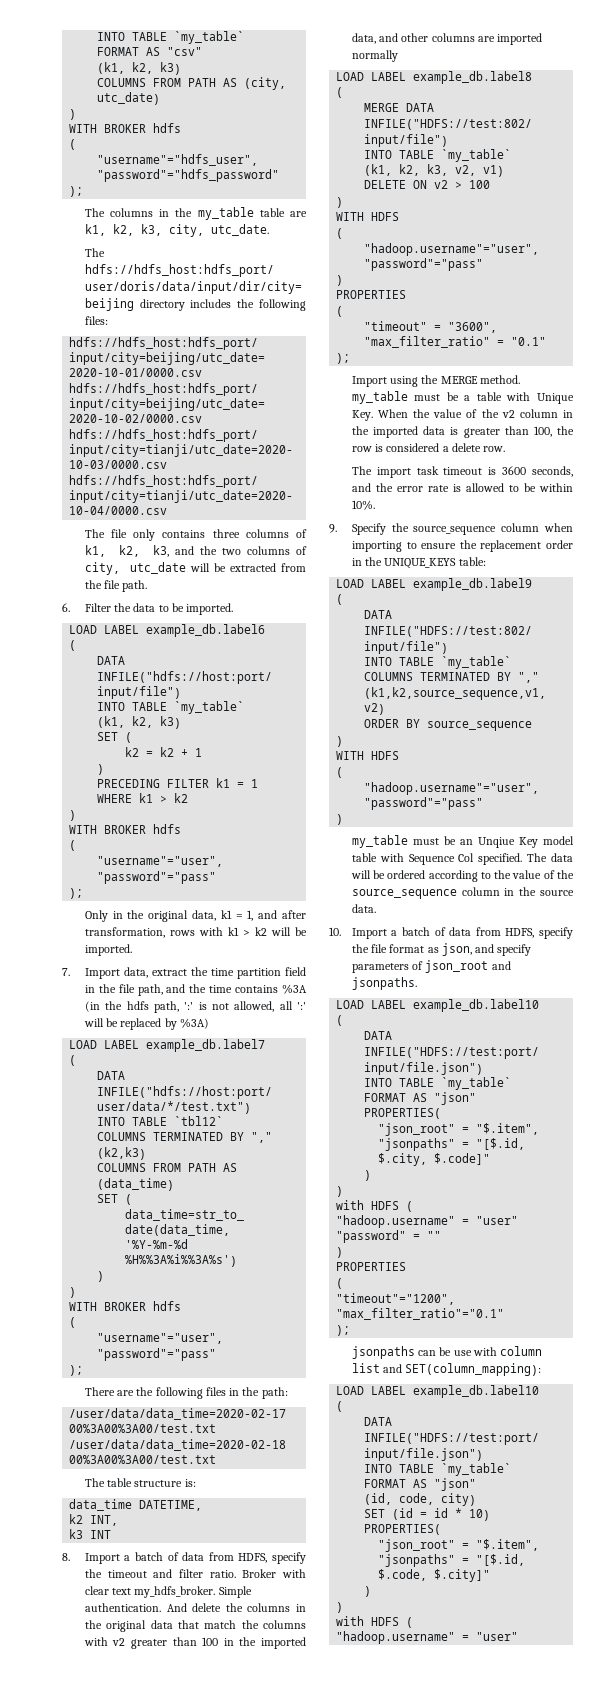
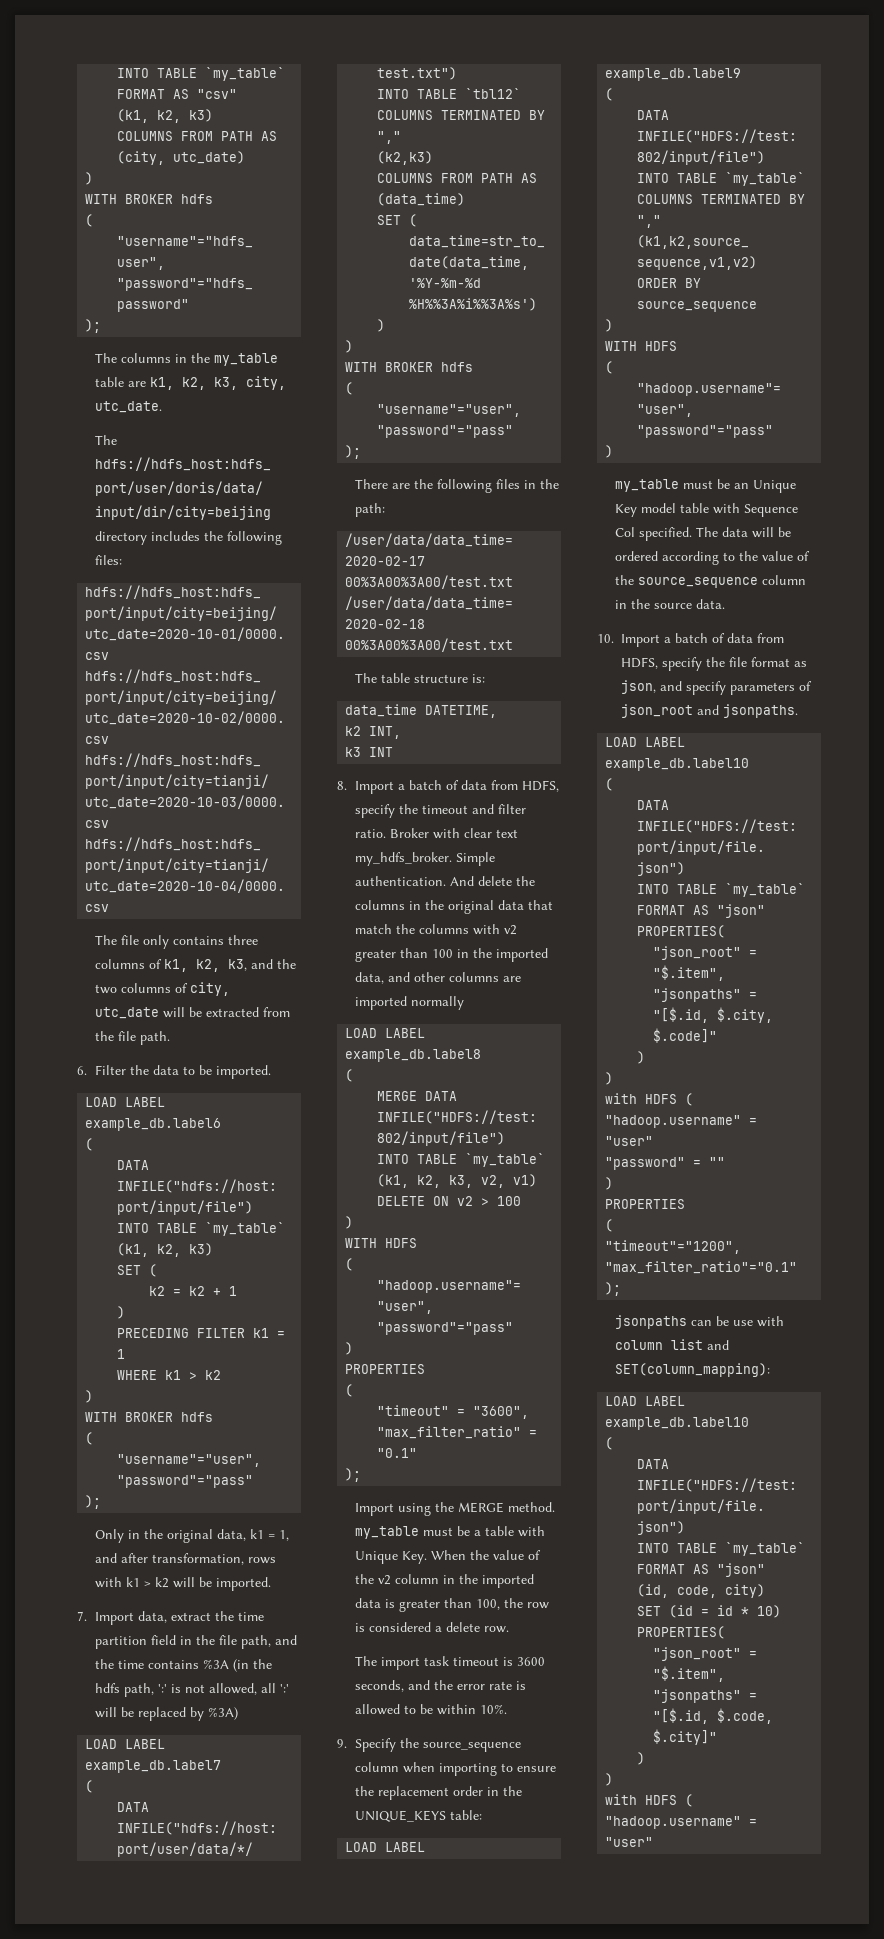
- my_table must be an Unqiue Key model table with Sequence Col specified.
+ my_table must be an Unique Key model table with Sequence Col specified.

